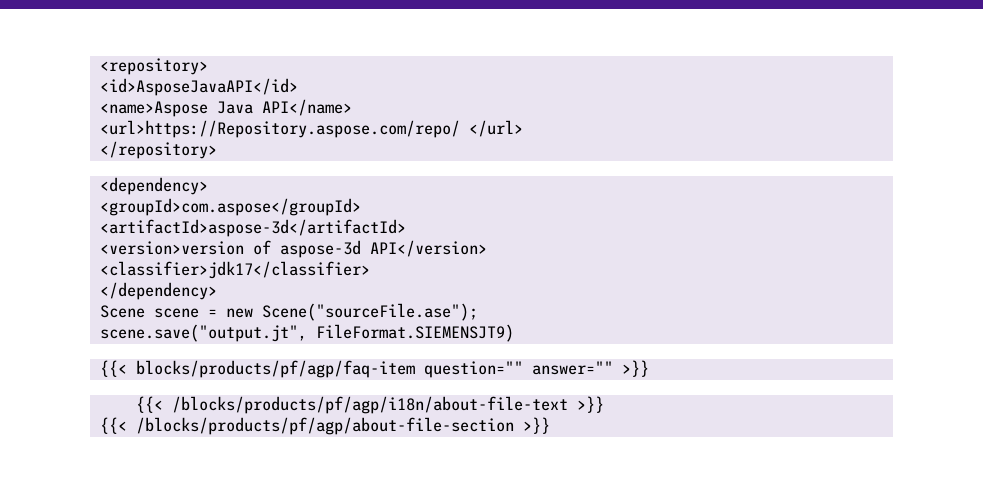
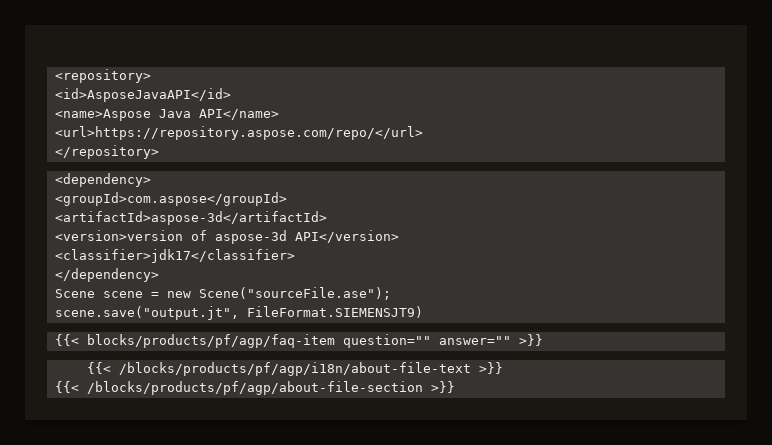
- <url>https://Repository.aspose.com/repo/ </url>
+ <url>https://repository.aspose.com/repo/</url>

